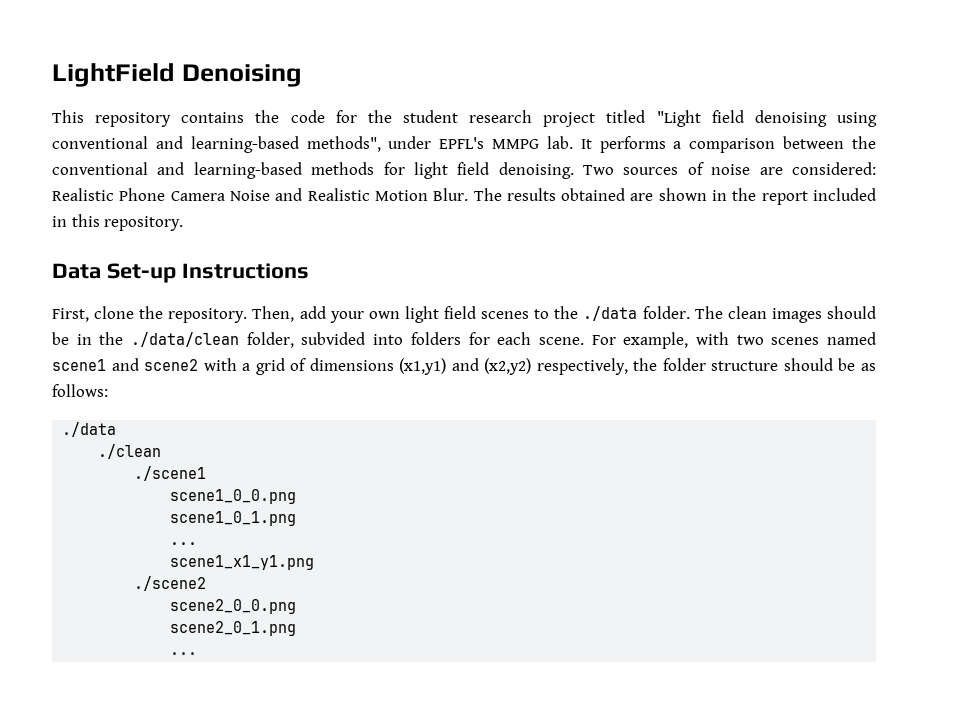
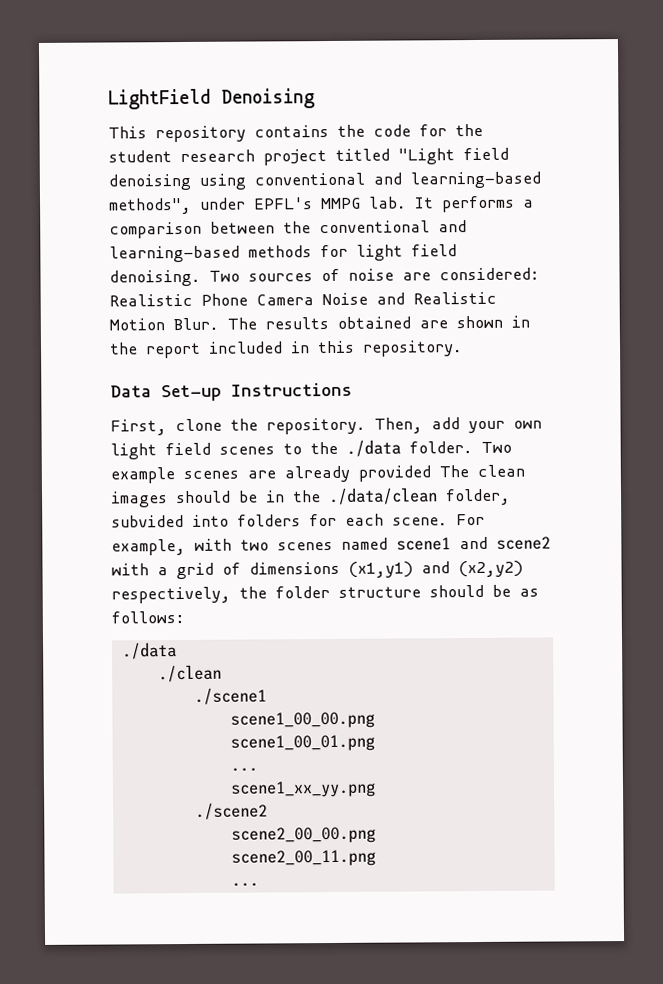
- The clean images should be in the ./data/clean folder, subvided into folders for each scene.
+ Two example scenes are already provided The clean images should be in the ./data/clean folder, subvided into folders for each scene.
- scene1_0_0.png
- scene1_0_1.png
+ scene1_00_00.png
+ scene1_00_01.png
- scene1_x1_y1.png
+ scene1_xx_yy.png
- scene2_0_0.png
- scene2_0_1.png
+ scene2_00_00.png
+ scene2_00_11.png

